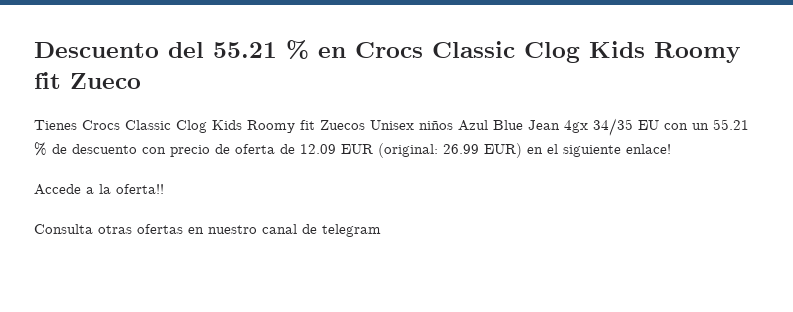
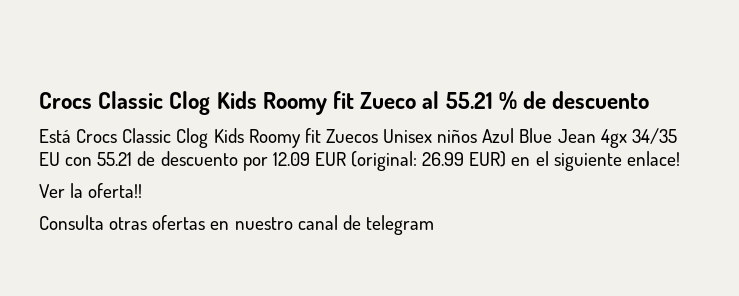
- Descuento del 55.21 % en Crocs Classic Clog Kids Roomy fit Zueco
- Tienes Crocs Classic Clog Kids Roomy fit Zuecos Unisex niños Azul Blue Jean 4gx 34/35 EU con un 55.21 % de descuento con precio de oferta de 12.09 EUR (original: 26.99 EUR) en el siguiente enlace!
+ Crocs Classic Clog Kids Roomy fit Zueco al 55.21 % de descuento
+ Está Crocs Classic Clog Kids Roomy fit Zuecos Unisex niños Azul Blue Jean 4gx 34/35 EU con 55.21 de descuento por 12.09 EUR (original: 26.99 EUR) en el siguiente enlace!
- Accede a la oferta!!
+ Ver la oferta!!

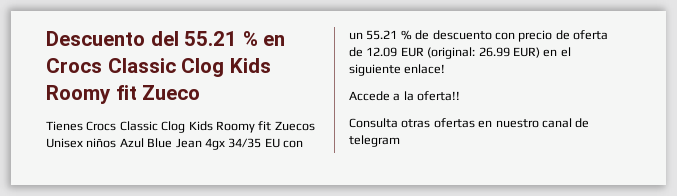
- Crocs Classic Clog Kids Roomy fit Zueco al 55.21 % de descuento
- Está Crocs Classic Clog Kids Roomy fit Zuecos Unisex niños Azul Blue Jean 4gx 34/35 EU con 55.21 de descuento por 12.09 EUR (original: 26.99 EUR) en el siguiente enlace!
+ Descuento del 55.21 % en Crocs Classic Clog Kids Roomy fit Zueco
+ Tienes Crocs Classic Clog Kids Roomy fit Zuecos Unisex niños Azul Blue Jean 4gx 34/35 EU con un 55.21 % de descuento con precio de oferta de 12.09 EUR (original: 26.99 EUR) en el siguiente enlace!
- Ver la oferta!!
+ Accede a la oferta!!

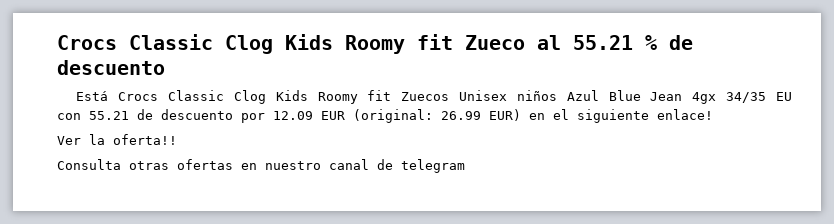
- Descuento del 55.21 % en Crocs Classic Clog Kids Roomy fit Zueco
- Tienes Crocs Classic Clog Kids Roomy fit Zuecos Unisex niños Azul Blue Jean 4gx 34/35 EU con un 55.21 % de descuento con precio de oferta de 12.09 EUR (original: 26.99 EUR) en el siguiente enlace!
+ Crocs Classic Clog Kids Roomy fit Zueco al 55.21 % de descuento
+ Está Crocs Classic Clog Kids Roomy fit Zuecos Unisex niños Azul Blue Jean 4gx 34/35 EU con 55.21 de descuento por 12.09 EUR (original: 26.99 EUR) en el siguiente enlace!
- Accede a la oferta!!
+ Ver la oferta!!

